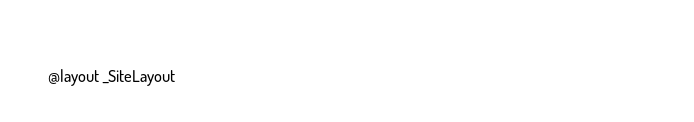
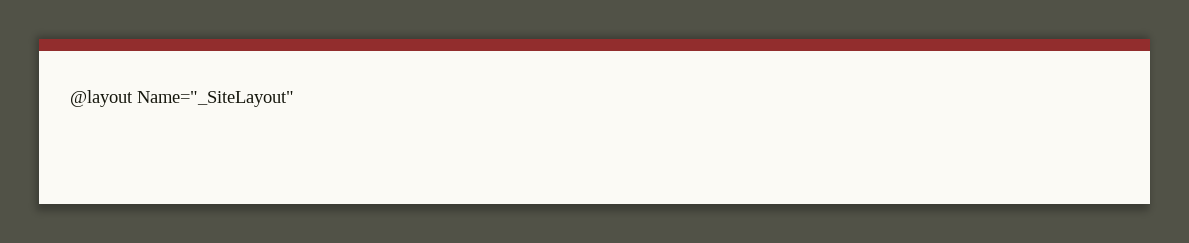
- @layout _SiteLayout
+ @layout Name="_SiteLayout"

